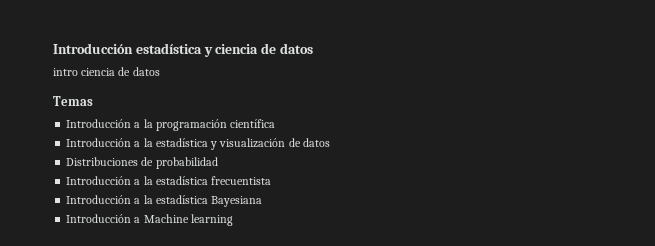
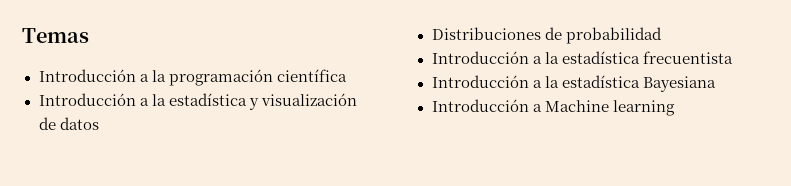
- Introducción estadística y ciencia de datos
- intro ciencia de datos

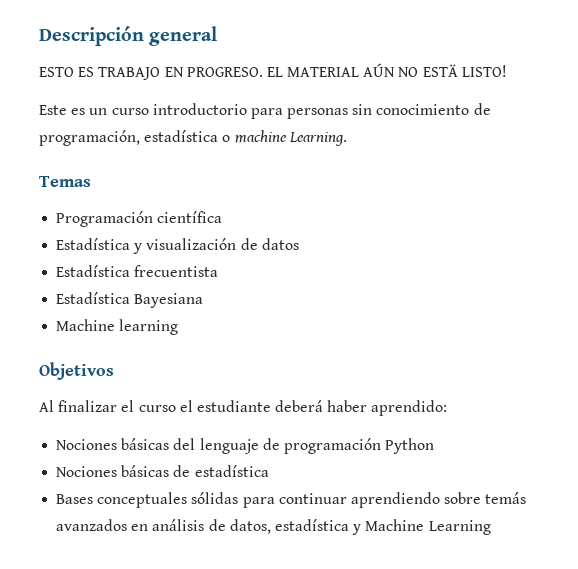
+ Descripción general
+ ESTO ES TRABAJO EN PROGRESO. EL MATERIAL AÚN NO ESTÄ LISTO!
+ Este es un curso introductorio para personas sin conocimiento de programación, estadística o machine Learning.
  Temas
- Introducción a la programación científica
- Introducción a la estadística y visualización de datos
- Distribuciones de probabilidad
- Introducción a la estadística frecuentista
- Introducción a la estadística Bayesiana
+ Programación científica
+ Estadística y visualización de datos
+ Estadística frecuentista
+ Estadística Bayesiana
- Introducción a Machine learning
+ Machine learning
+ Objetivos
+ Al finalizar el curso el estudiante deberá haber aprendido:
+ Nociones básicas del lenguaje de programación Python
+ Nociones básicas de estadística
+ Bases conceptuales sólidas para continuar aprendiendo sobre temás avanzados en análisis de datos, estadística y Machine Learning

